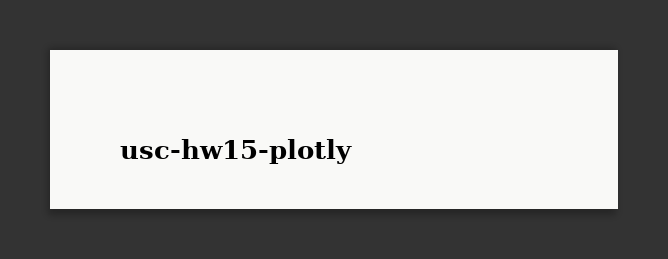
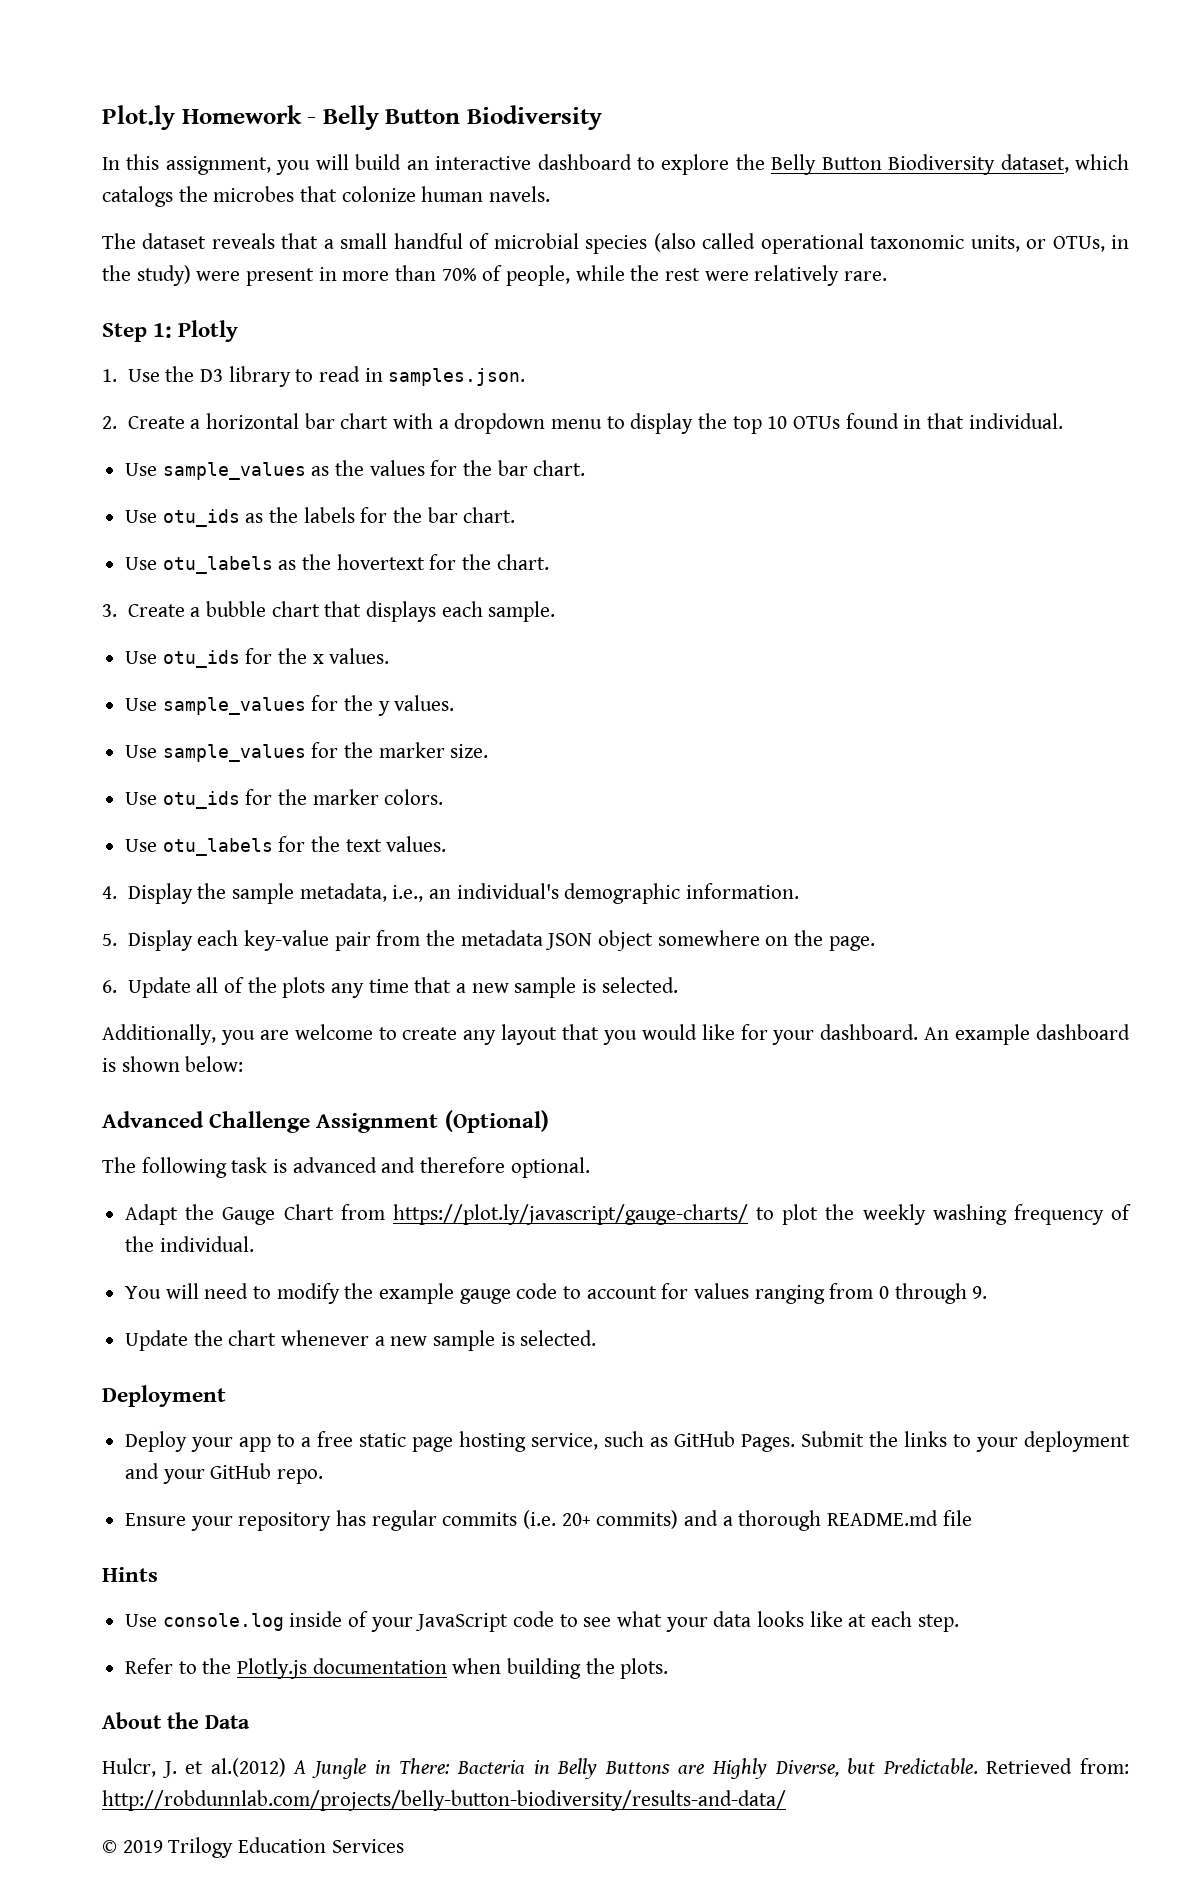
- usc-hw15-plotly
+ Plot.ly Homework - Belly Button Biodiversity
+ In this assignment, you will build an interactive dashboard to explore the Belly Button Biodiversity dataset, which catalogs the microbes that colonize human navels.
+ The dataset reveals that a small handful of microbial species (also called operational taxonomic units, or OTUs, in the study) were present in more than 70% of people, while the rest were relatively rare.
+ Step 1: Plotly
+ 1. Use the D3 library to read in samples.json.
+ 2. Create a horizontal bar chart with a dropdown menu to display the top 10 OTUs found in that individual.
+ Use sample_values as the values for the bar chart.
+ Use otu_ids as the labels for the bar chart.
+ Use otu_labels as the hovertext for the chart.
+ 3. Create a bubble chart that displays each sample.
+ Use otu_ids for the x values.
+ Use sample_values for the y values.
+ Use sample_values for the marker size.
+ Use otu_ids for the marker colors.
+ Use otu_labels for the text values.
+ 4. Display the sample metadata, i.e., an individual's demographic information.
+ 5. Display each key-value pair from the metadata JSON object somewhere on the page.
+ 6. Update all of the plots any time that a new sample is selected.
+ Additionally, you are welcome to create any layout that you would like for your dashboard. An example dashboard is shown below:
+ Advanced Challenge Assignment (Optional)
+ The following task is advanced and therefore optional.
+ Adapt the Gauge Chart from https://plot.ly/javascript/gauge-charts/ to plot the weekly washing frequency of the individual.
+ You will need to modify the example gauge code to account for values ranging from 0 through 9.
+ Update the chart whenever a new sample is selected.
+ Deployment
+ Deploy your app to a free static page hosting service, such as GitHub Pages. Submit the links to your deployment and your GitHub repo.
+ Ensure your repository has regular commits (i.e. 20+ commits) and a thorough README.md file
+ Hints
+ Use console.log inside of your JavaScript code to see what your data looks like at each step.
+ Refer to the Plotly.js documentation when building the plots.
+ About the Data
+ Hulcr, J. et al.(2012) A Jungle in There: Bacteria in Belly Buttons are Highly Diverse, but Predictable. Retrieved from: http://robdunnlab.com/projects/belly-button-biodiversity/results-and-data/
+ © 2019 Trilogy Education Services

